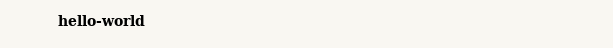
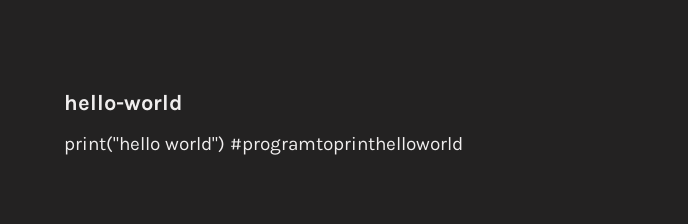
+ print("hello world") #programtoprinthelloworld

